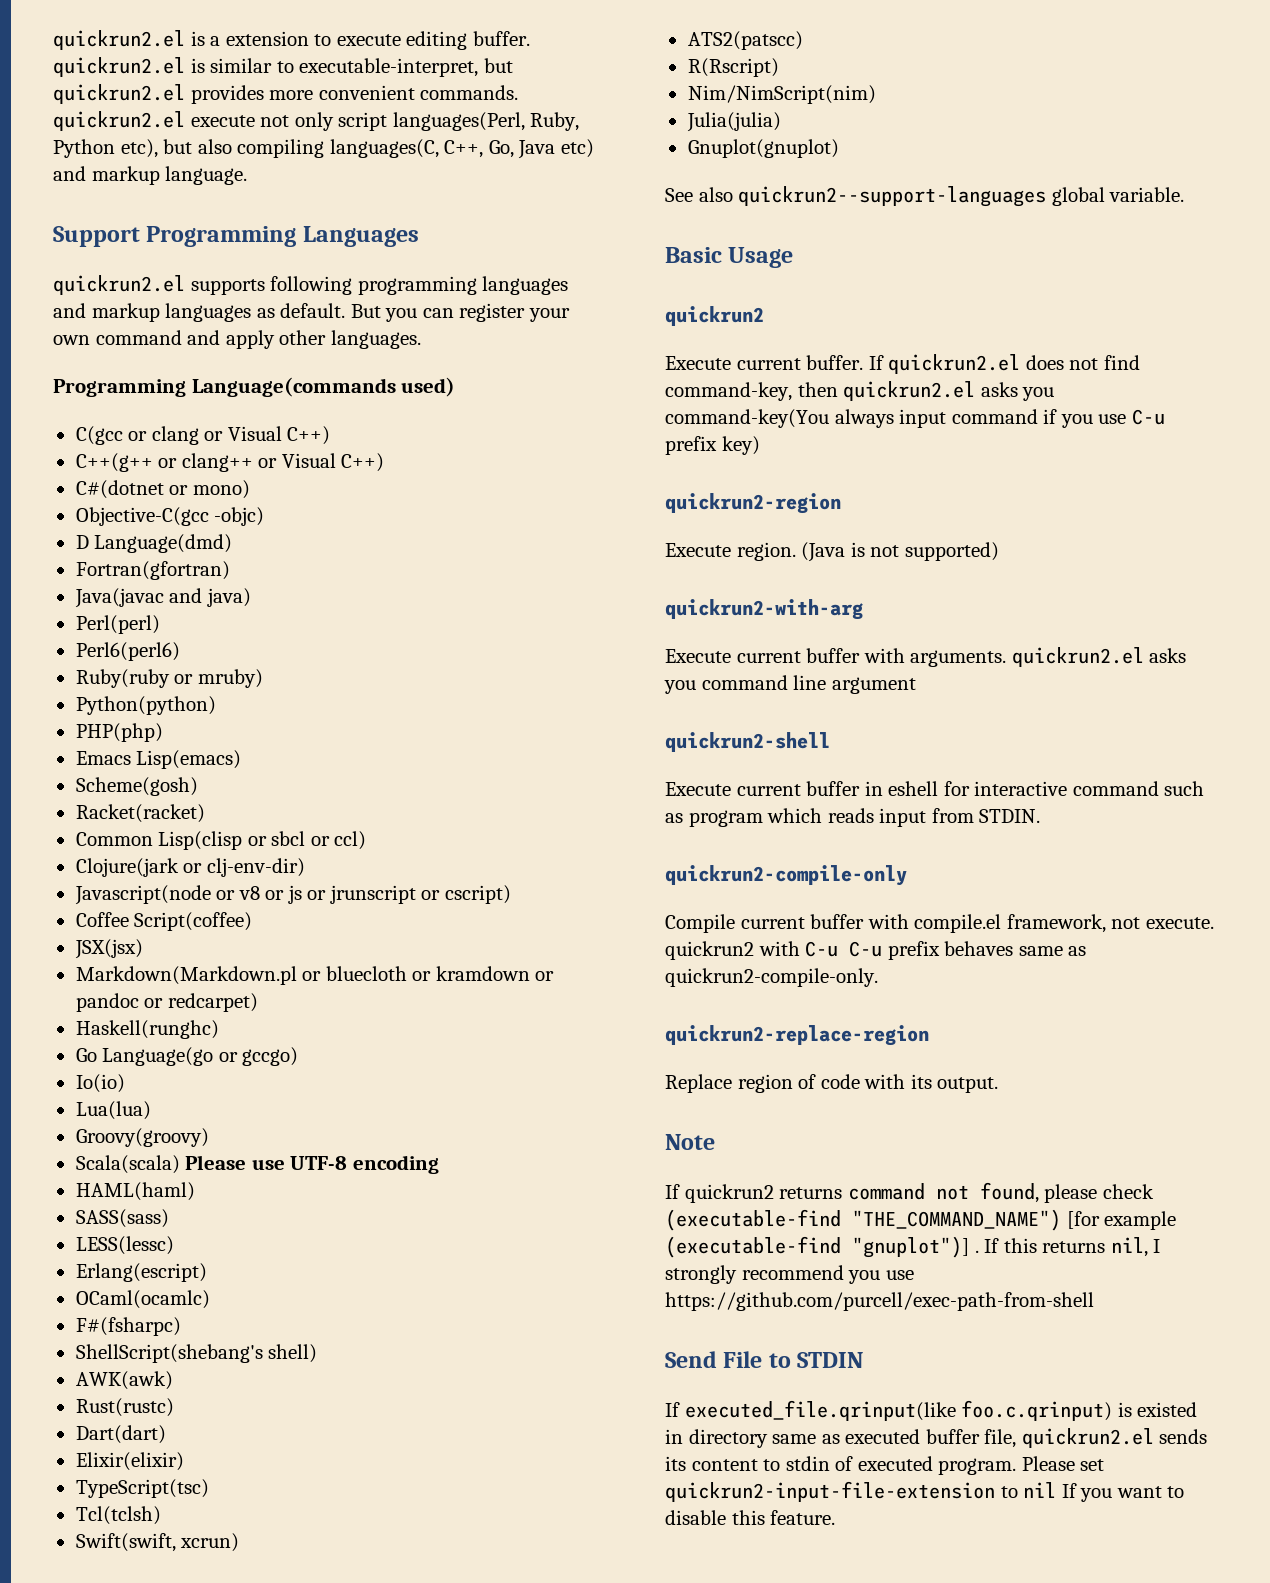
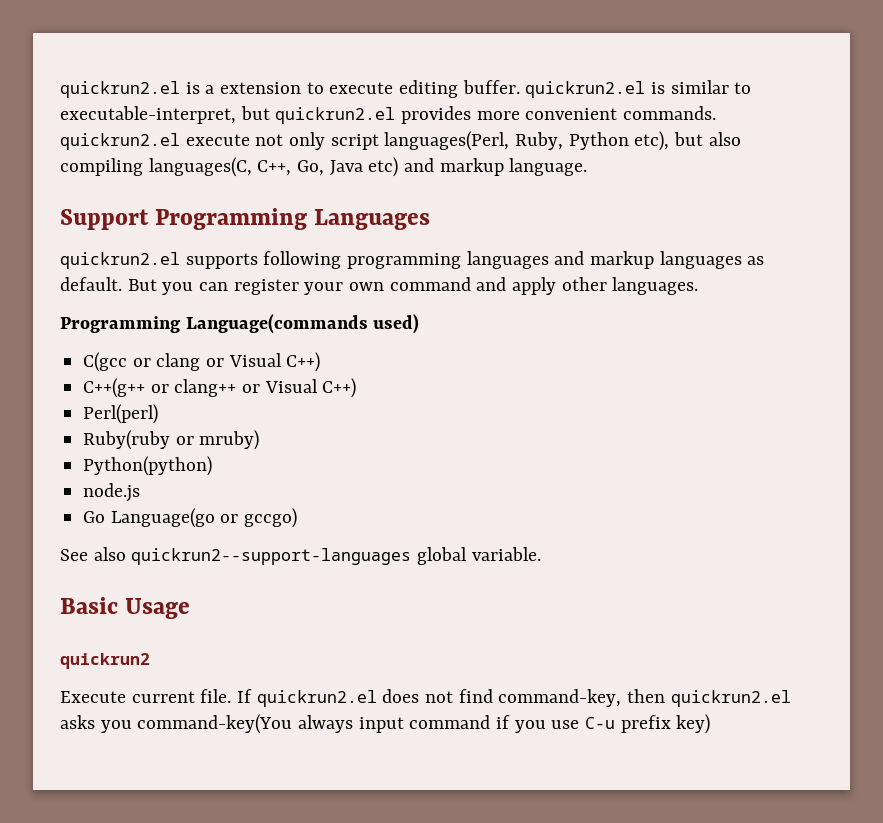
- C#(dotnet or mono)
- Objective-C(gcc -objc)
- D Language(dmd)
- Fortran(gfortran)
- Java(javac and java)
- Perl6(perl6)
- PHP(php)
- Emacs Lisp(emacs)
- Scheme(gosh)
- Racket(racket)
- Common Lisp(clisp or sbcl or ccl)
- Clojure(jark or clj-env-dir)
- Javascript(node or v8 or js or jrunscript or cscript)
- Coffee Script(coffee)
- JSX(jsx)
- Markdown(Markdown.pl or bluecloth or kramdown or pandoc or redcarpet)
- Haskell(runghc)
+ node.js
  Go Language(go or gccgo)
- Io(io)
- Lua(lua)
- Groovy(groovy)
- Scala(scala) Please use UTF-8 encoding
- HAML(haml)
- SASS(sass)
- LESS(lessc)
- Erlang(escript)
- OCaml(ocamlc)
- F#(fsharpc)
- ShellScript(shebang's shell)
- AWK(awk)
- Rust(rustc)
- Dart(dart)
- Elixir(elixir)
- TypeScript(tsc)
- Tcl(tclsh)
- Swift(swift, xcrun)
- ATS2(patscc)
- R(Rscript)
- Nim/NimScript(nim)
- Julia(julia)
- Gnuplot(gnuplot)
- Execute current buffer.
+ Execute current file.
- quickrun2-region
- Execute region. (Java is not supported)
- quickrun2-with-arg
- Execute current buffer with arguments. quickrun2.el asks you command line argument
- quickrun2-shell
- Execute current buffer in eshell for interactive command such as program which reads input from STDIN.
- quickrun2-compile-only
- Compile current buffer with compile.el framework, not execute. quickrun2 with C-u C-u prefix behaves same as quickrun2-compile-only.
- quickrun2-replace-region
- Replace region of code with its output.
- Note
- If quickrun2 returns command not found, please check (executable-find "THE_COMMAND_NAME") [for example (executable-find "gnuplot")] . If this returns nil, I strongly recommend you use https://github.com/purcell/exec-path-from-shell
- Send File to STDIN
- If executed_file.qrinput(like foo.c.qrinput) is existed in directory same as executed buffer file, quickrun2.el sends its content to stdin of executed program. Please set quickrun2-input-file-extension to nil If you want to disable this feature.

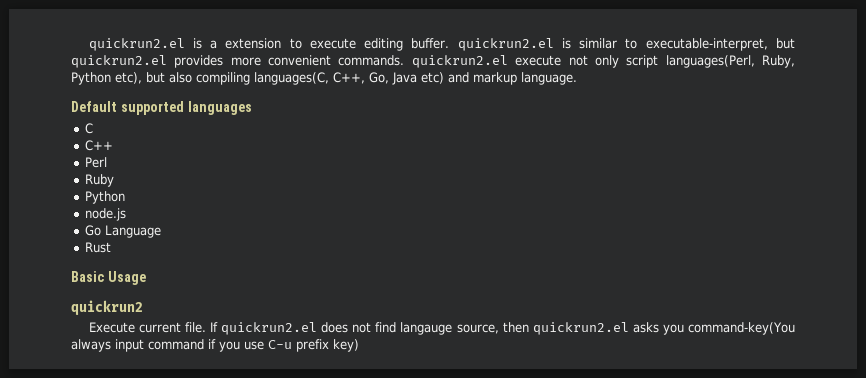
- Support Programming Languages
- quickrun2.el supports following programming languages and markup languages as default. But you can register your own command and apply other languages.
- Programming Language(commands used)
- C(gcc or clang or Visual C++)
- C++(g++ or clang++ or Visual C++)
- Perl(perl)
- Ruby(ruby or mruby)
- Python(python)
+ Default supported languages
+ C
+ C++
+ Perl
+ Ruby
+ Python
  node.js
- Go Language(go or gccgo)
- See also quickrun2--support-languages global variable.
+ Go Language
+ Rust
- If quickrun2.el does not find command-key, then quickrun2.el asks you command-key(You always input command if you use C-u prefix key)
+ If quickrun2.el does not find langauge source, then quickrun2.el asks you command-key(You always input command if you use C-u prefix key)

